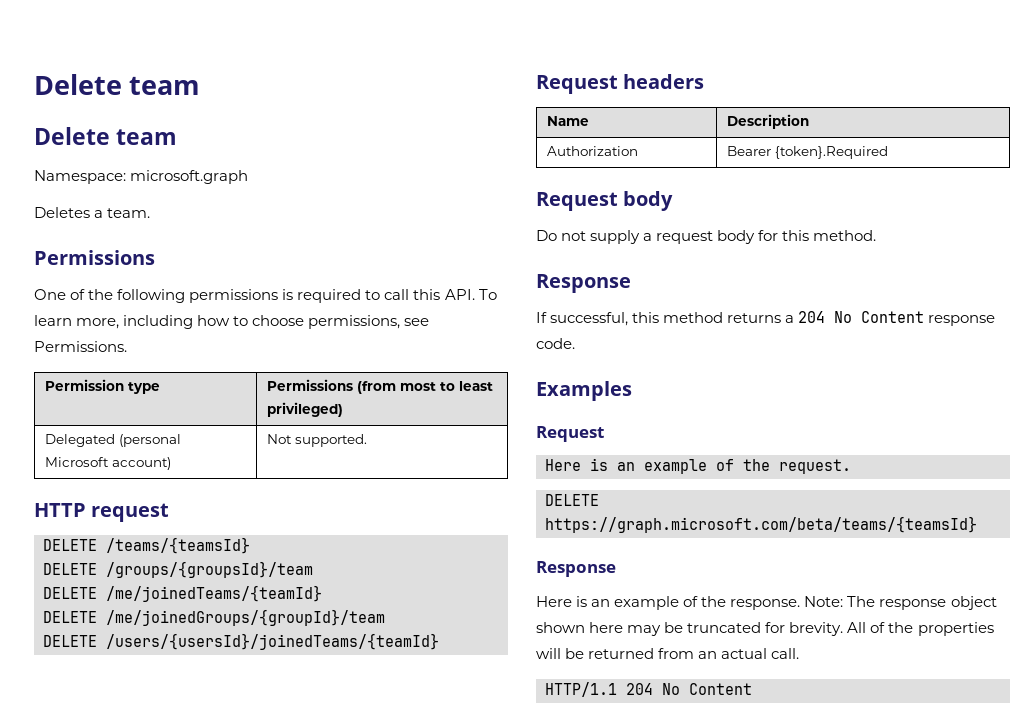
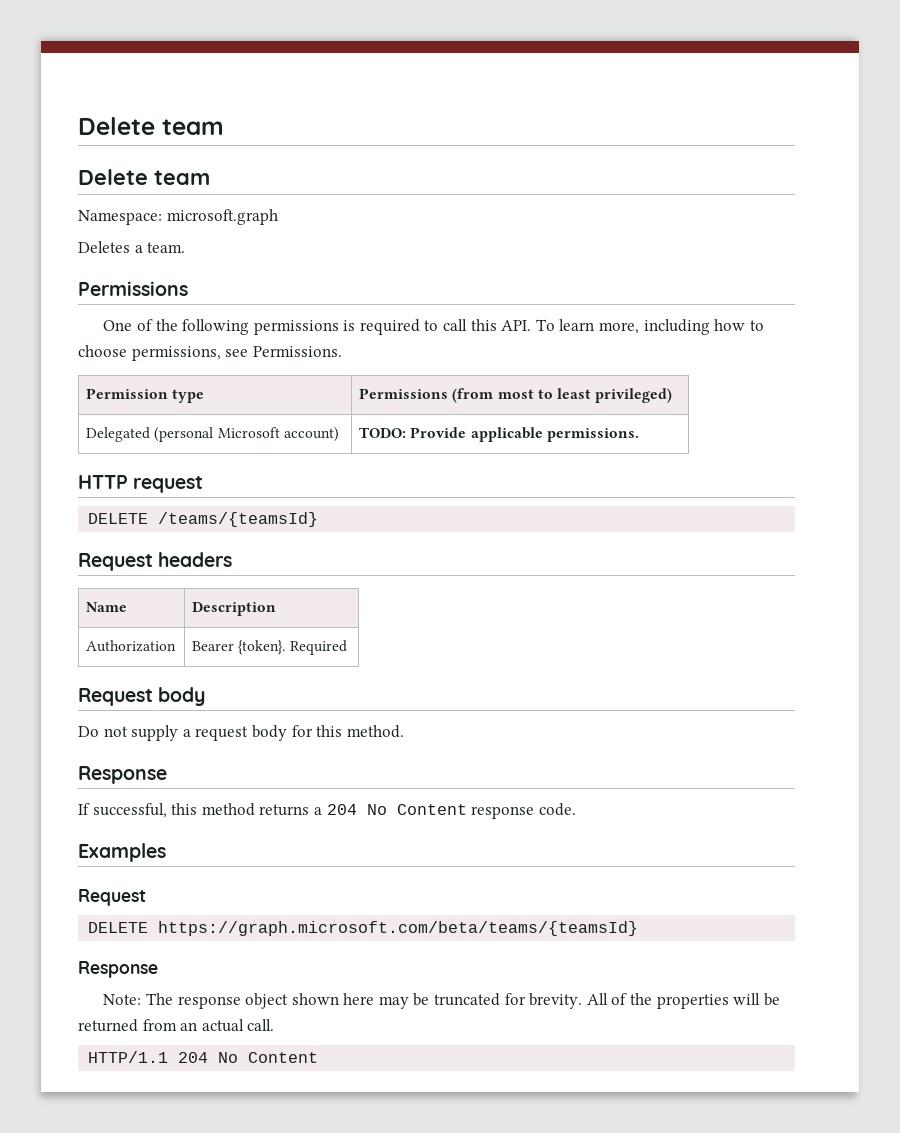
- Delegated (personal Microsoft account) | Not supported.
+ Delegated (personal Microsoft account) | TODO: Provide applicable permissions.
- DELETE /groups/{groupsId}/team
- DELETE /me/joinedTeams/{teamId}
- DELETE /me/joinedGroups/{groupId}/team
- DELETE /users/{usersId}/joinedTeams/{teamId}
- Authorization | Bearer {token}.Required
+ Authorization | Bearer {token}. Required
- Here is an example of the request.
  DELETE https://graph.microsoft.com/beta/teams/{teamsId}
  Response
- Here is an example of the response. Note: The response object shown here may be truncated for brevity.
+ Note: The response object shown here may be truncated for brevity.

